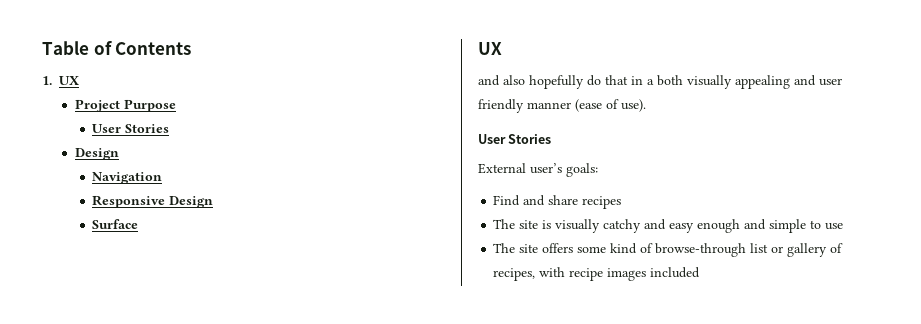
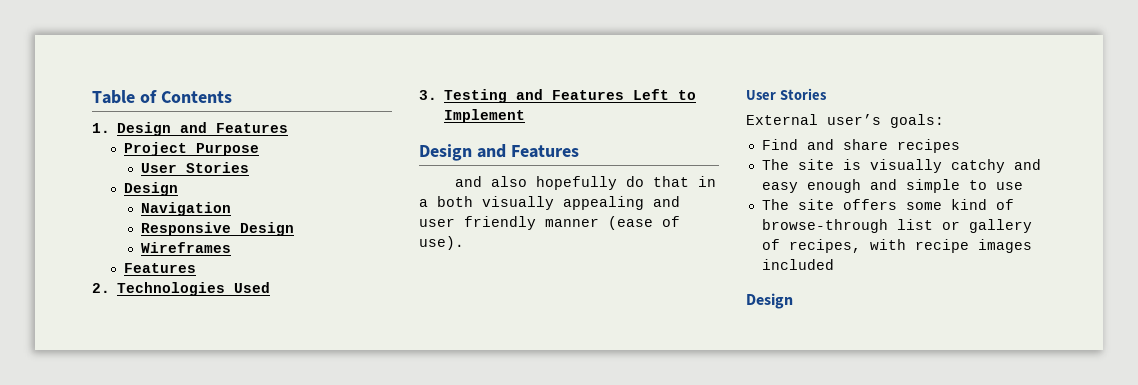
- 1. UX
+ 1. Design and Features
- Surface
- UX
+ Wireframes
+ Features
+ 2. Technologies Used
+ 3. Testing and Features Left to Implement
+ Design and Features
  The site offers some kind of browse-through list or gallery of recipes, with recipe images included
+ Design

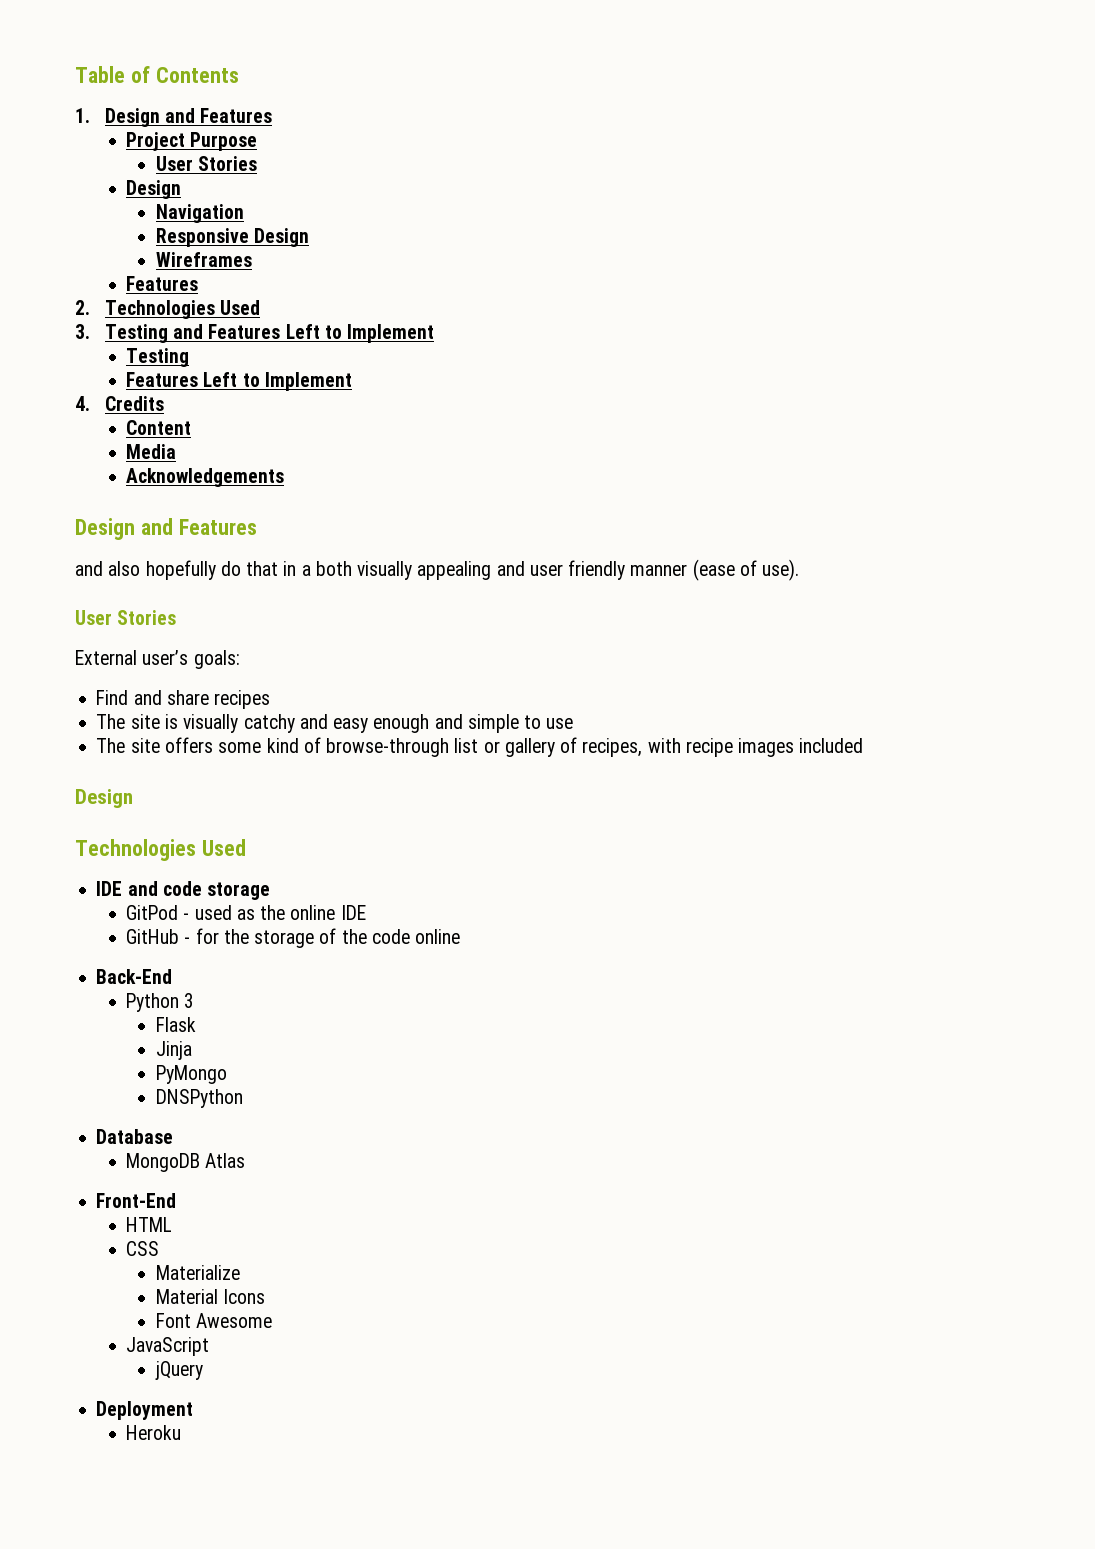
  3. Testing and Features Left to Implement
+ Testing
+ Features Left to Implement
+ 4. Credits
+ Content
+ Media
+ Acknowledgements
  The site offers some kind of browse-through list or gallery of recipes, with recipe images included
  Design
+ Technologies Used
+ IDE and code storage
+ GitPod - used as the online IDE
+ GitHub - for the storage of the code online
+ Back-End
+ Python 3
+ Flask
+ Jinja
+ PyMongo
+ DNSPython
+ Database
+ MongoDB Atlas
+ Front-End
+ HTML
+ CSS
+ Materialize
+ Material Icons
+ Font Awesome
+ JavaScript
+ jQuery
+ Deployment
+ Heroku

